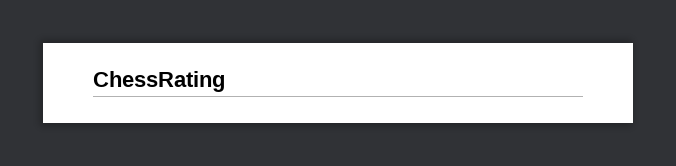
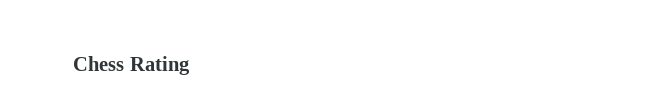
- ChessRating
+ Chess Rating

